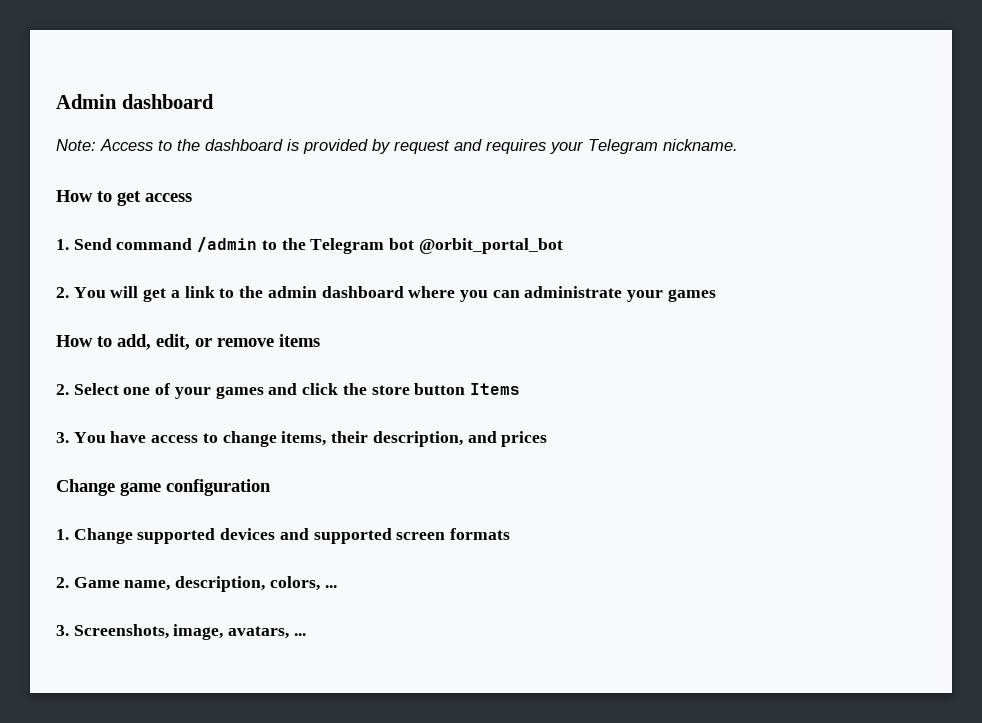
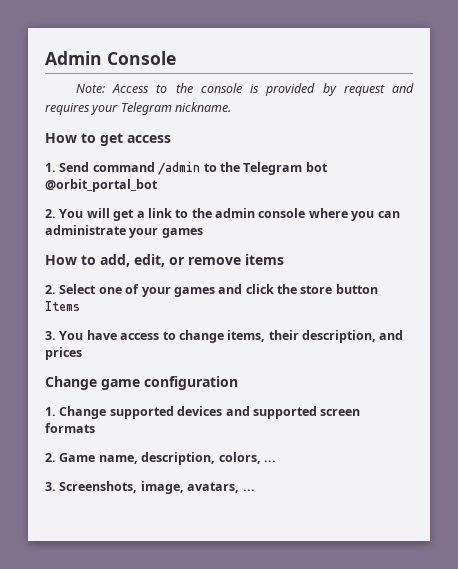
- Admin dashboard
+ Admin Console
- Note: Access to the dashboard is provided by request and requires your Telegram nickname.
+ Note: Access to the console is provided by request and requires your Telegram nickname.
- 2. You will get a link to the admin dashboard where you can administrate your games
+ 2. You will get a link to the admin console where you can administrate your games

